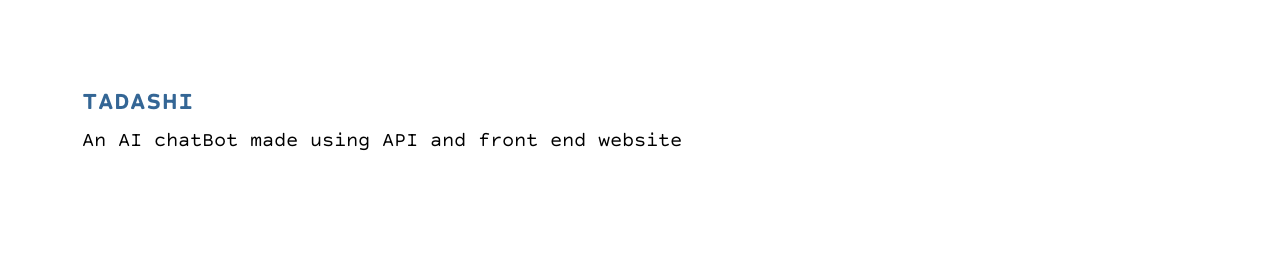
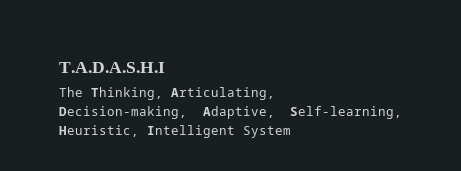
- TADASHI
- An AI chatBot made using API and front end website
+ T.A.D.A.S.H.I
+ The Thinking, Articulating, Decision-making, Adaptive, Self-learning, Heuristic, Intelligent System

